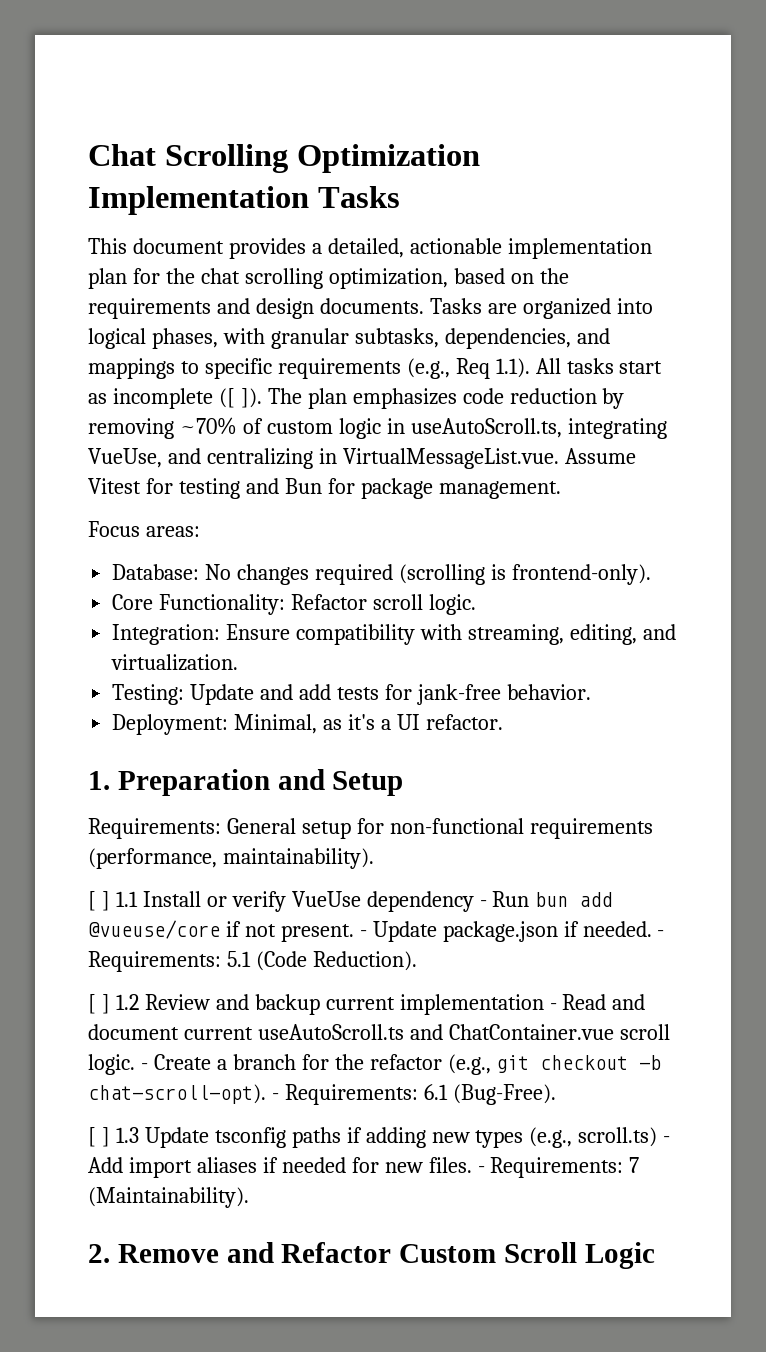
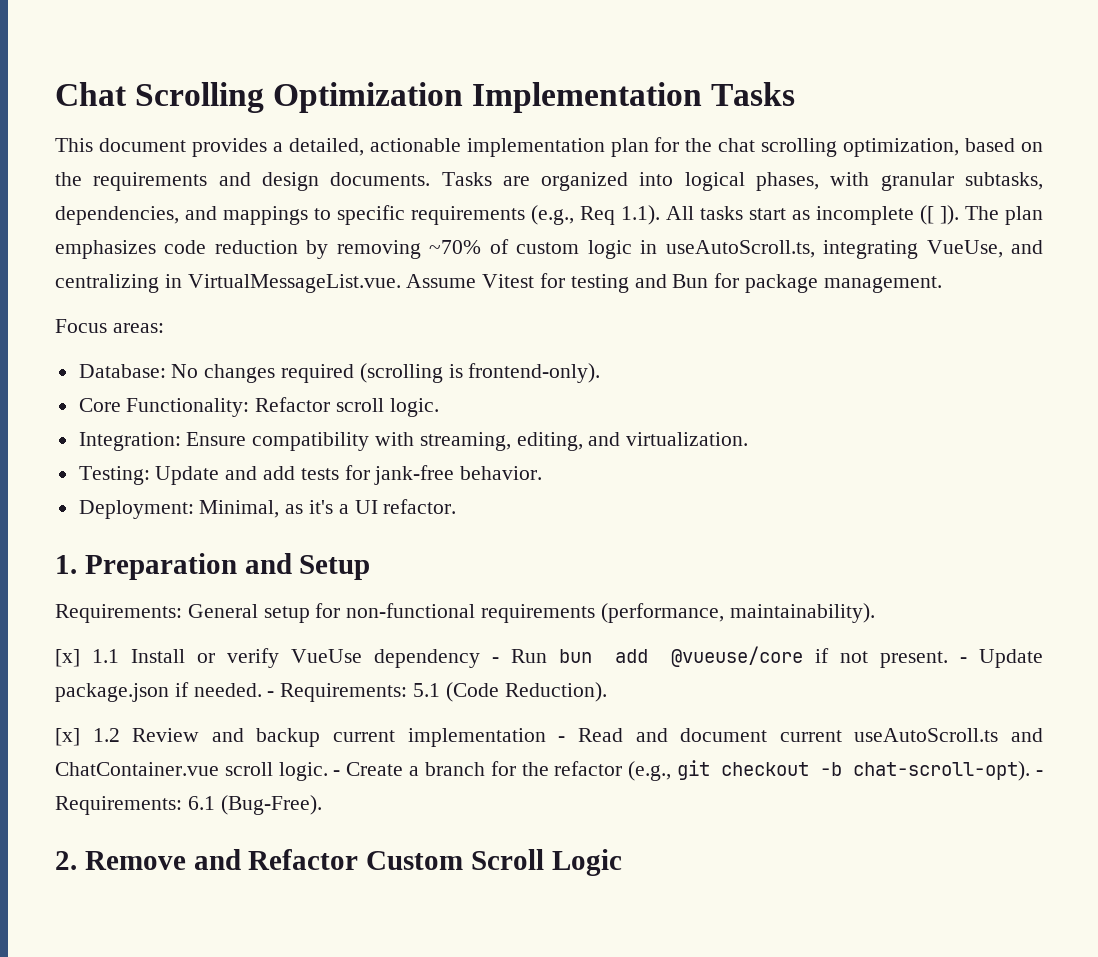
- [ ] 1.1 Install or verify VueUse dependency - Run bun add @vueuse/core if not present.
+ [x] 1.1 Install or verify VueUse dependency - Run bun add @vueuse/core if not present.
- [ ] 1.2 Review and backup current implementation - Read and document current useAutoScroll.ts and ChatContainer.vue scroll logic.
+ [x] 1.2 Review and backup current implementation - Read and document current useAutoScroll.ts and ChatContainer.vue scroll logic.
- [ ] 1.3 Update tsconfig paths if adding new types (e.g., scroll.ts) - Add import aliases if needed for new files. - Requirements: 7 (Maintainability).

